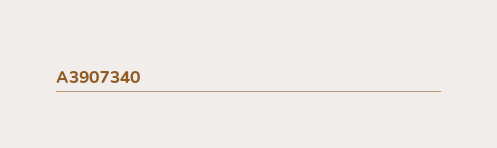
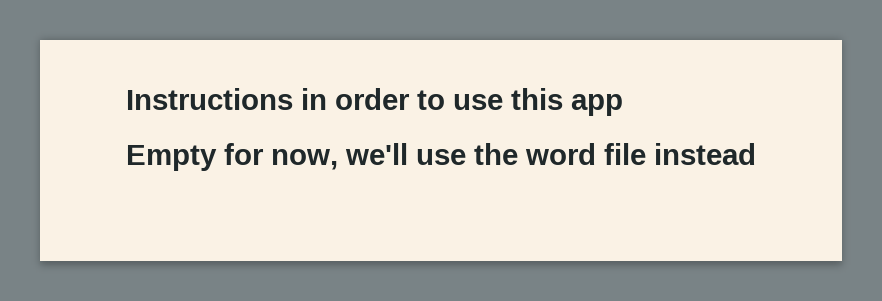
- A3907340
+ Instructions in order to use this app
+ Empty for now, we'll use the word file instead

